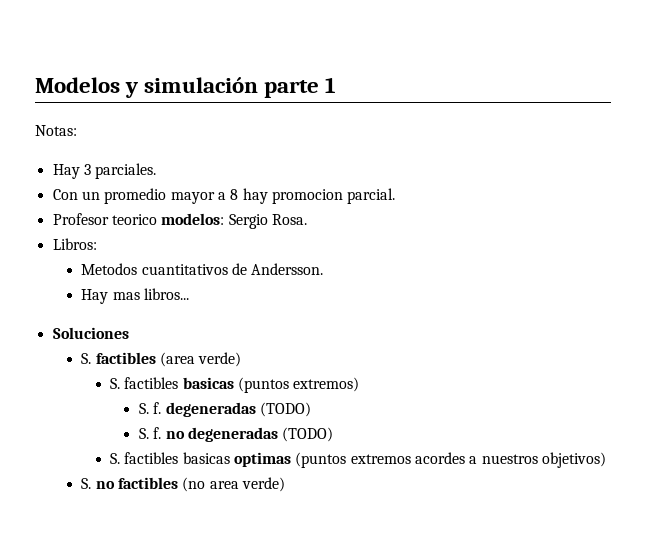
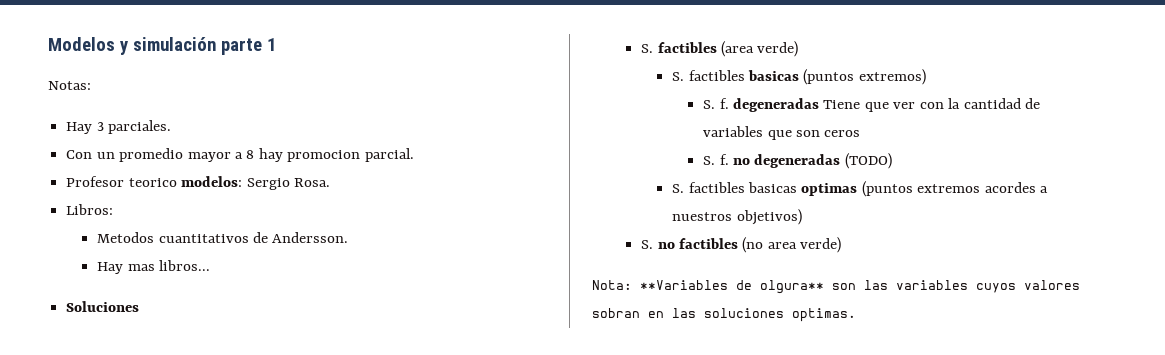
- S. f. degeneradas (TODO)
+ S. f. degeneradas Tiene que ver con la cantidad de variables que son ceros
+ Nota: **Variables de olgura** son las variables cuyos valores sobran en las soluciones optimas.

